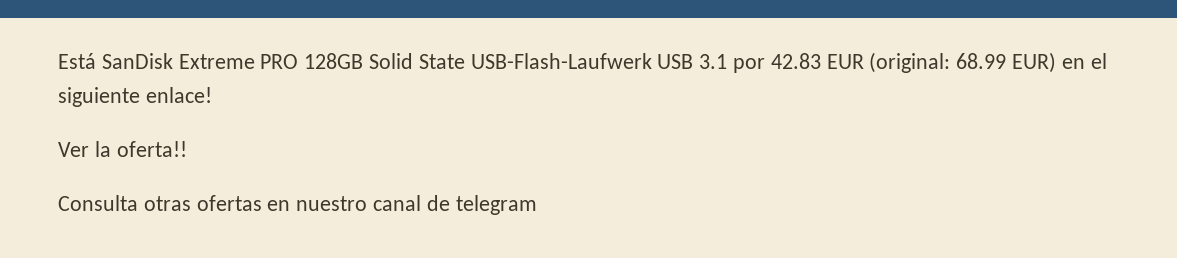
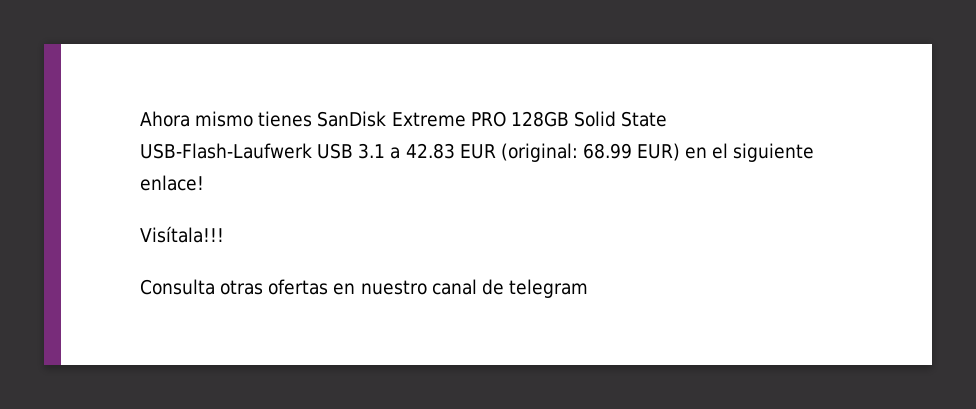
- Está SanDisk Extreme PRO 128GB Solid State USB-Flash-Laufwerk USB 3.1 por 42.83 EUR (original: 68.99 EUR) en el siguiente enlace!
+ Ahora mismo tienes SanDisk Extreme PRO 128GB Solid State USB-Flash-Laufwerk USB 3.1 a 42.83 EUR (original: 68.99 EUR) en el siguiente enlace!
- Ver la oferta!!
+ Visítala!!!

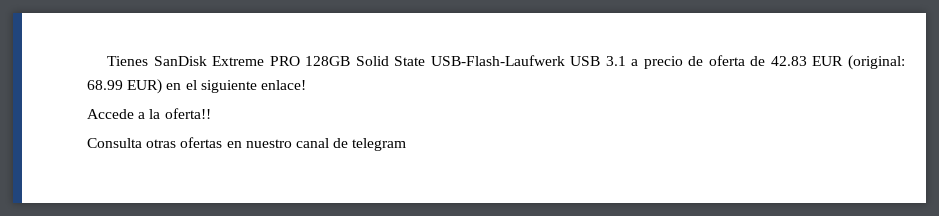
- Ahora mismo tienes SanDisk Extreme PRO 128GB Solid State USB-Flash-Laufwerk USB 3.1 a 42.83 EUR (original: 68.99 EUR) en el siguiente enlace!
+ Tienes SanDisk Extreme PRO 128GB Solid State USB-Flash-Laufwerk USB 3.1 a precio de oferta de 42.83 EUR (original: 68.99 EUR) en el siguiente enlace!
- Visítala!!!
+ Accede a la oferta!!

